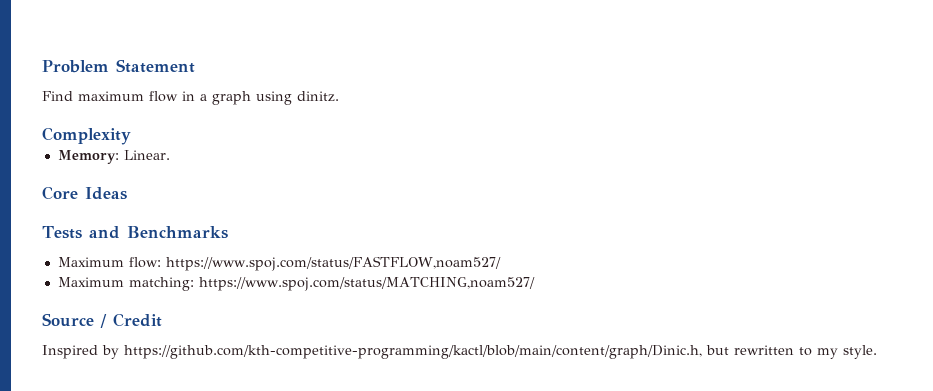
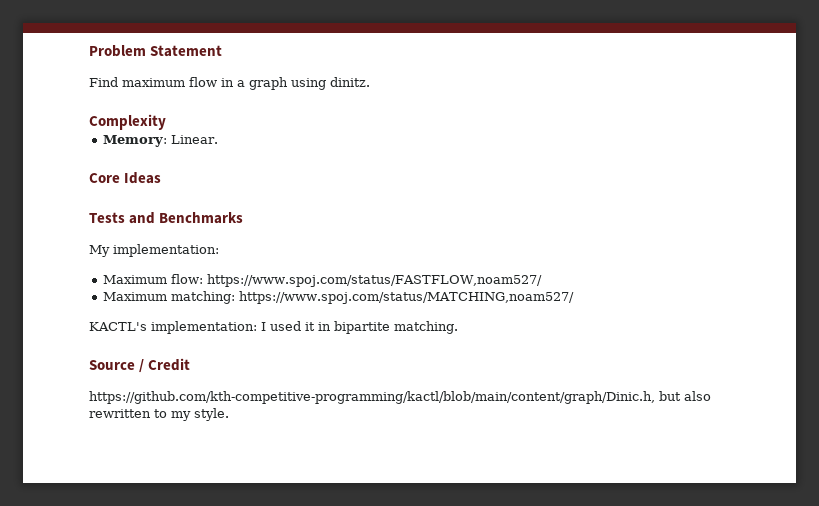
+ My implementation:
+ KACTL's implementation: I used it in bipartite matching.
- Inspired by https://github.com/kth-competitive-programming/kactl/blob/main/content/graph/Dinic.h, but rewritten to my style.
+ https://github.com/kth-competitive-programming/kactl/blob/main/content/graph/Dinic.h, but also rewritten to my style.

